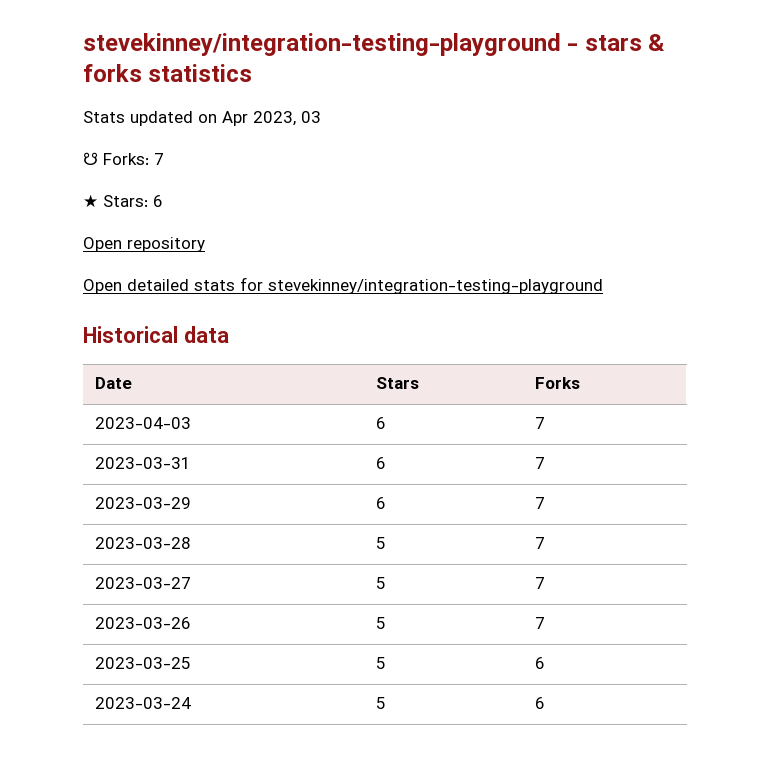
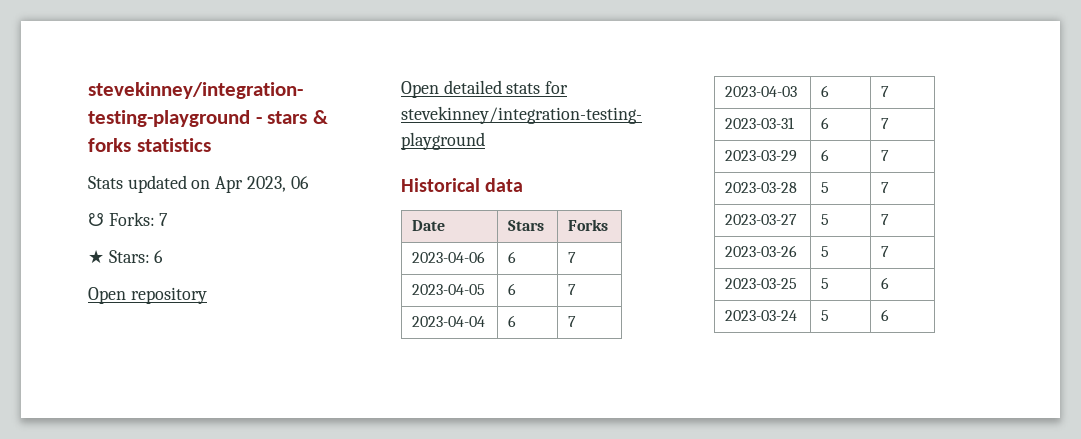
- Stats updated on Apr 2023, 03
+ Stats updated on Apr 2023, 06
+ 2023-04-06 | 6 | 7
+ 2023-04-05 | 6 | 7
+ 2023-04-04 | 6 | 7

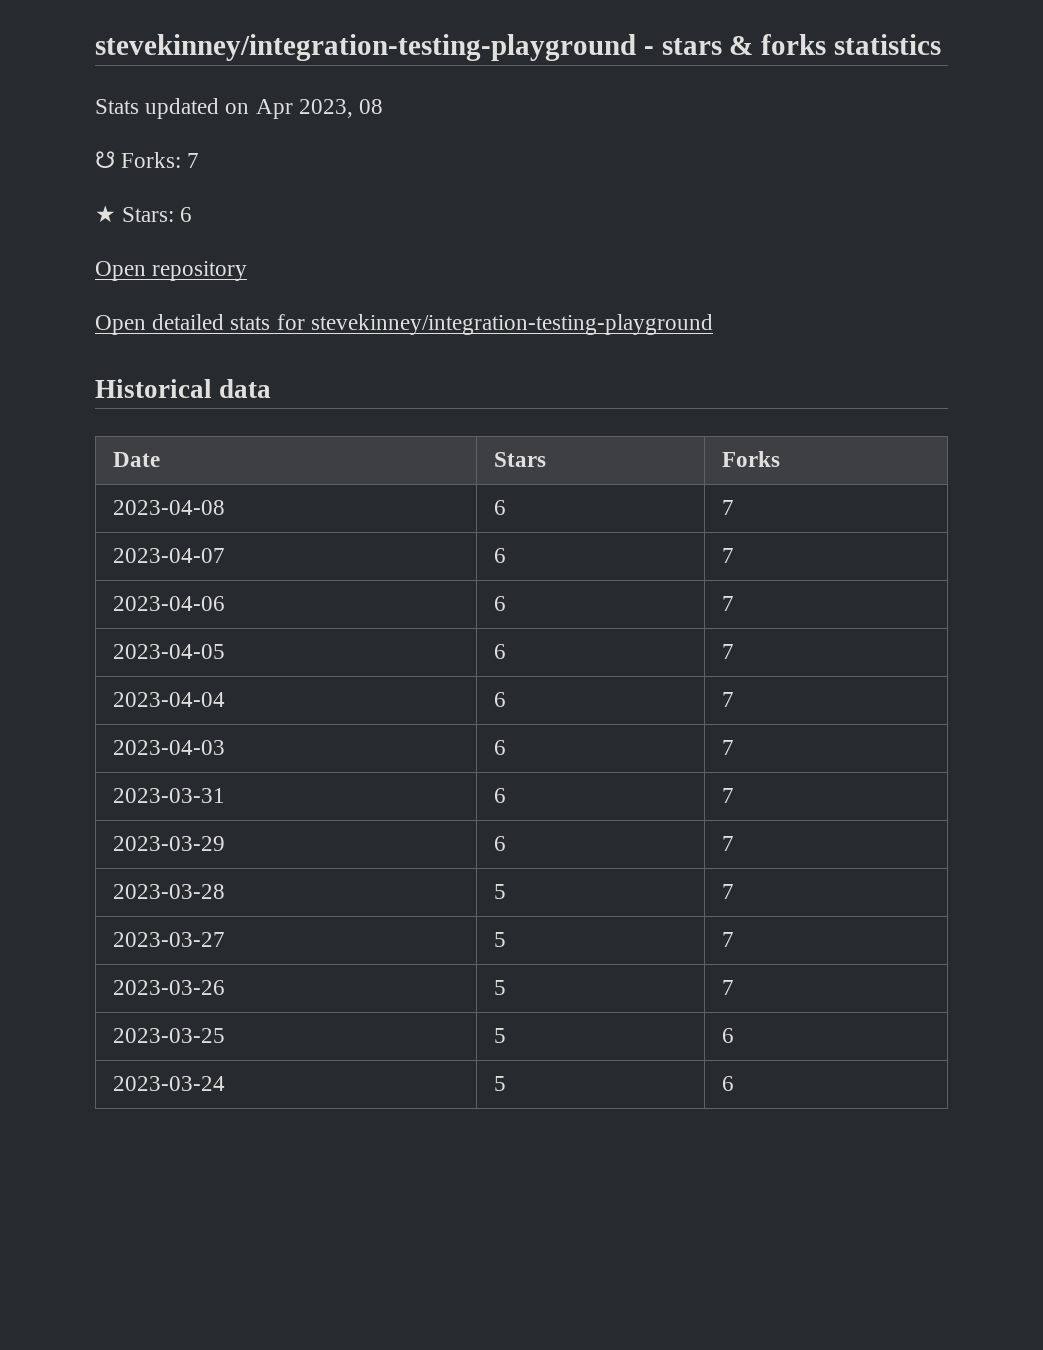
- Stats updated on Apr 2023, 06
+ Stats updated on Apr 2023, 08
+ 2023-04-08 | 6 | 7
+ 2023-04-07 | 6 | 7

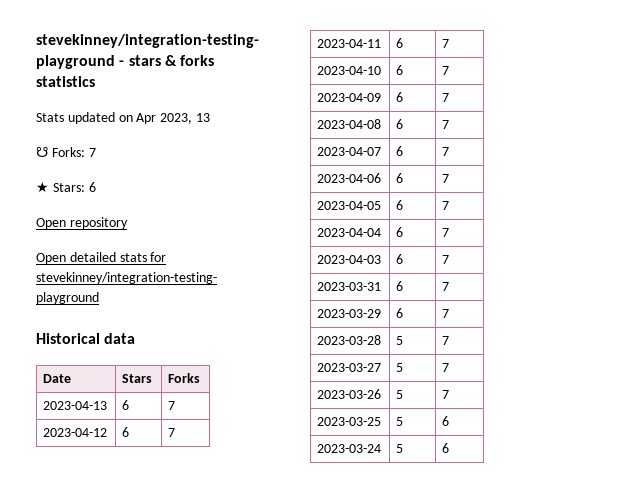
- Stats updated on Apr 2023, 08
+ Stats updated on Apr 2023, 13
+ 2023-04-13 | 6 | 7
+ 2023-04-12 | 6 | 7
+ 2023-04-11 | 6 | 7
+ 2023-04-10 | 6 | 7
+ 2023-04-09 | 6 | 7

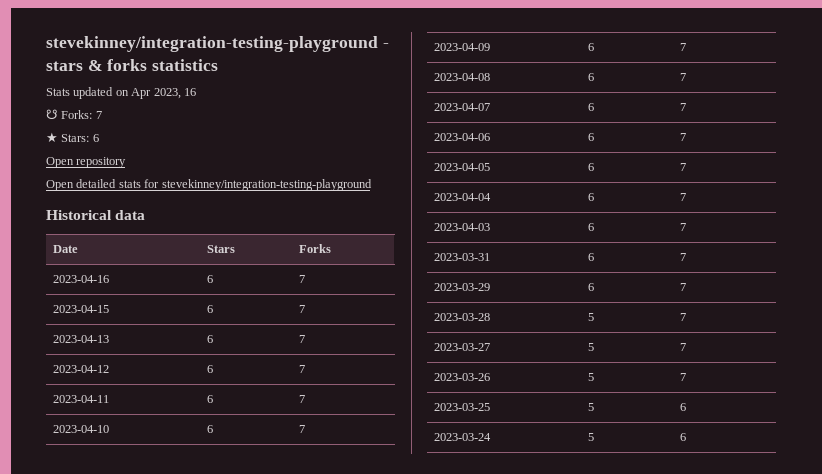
- Stats updated on Apr 2023, 13
+ Stats updated on Apr 2023, 16
+ 2023-04-16 | 6 | 7
+ 2023-04-15 | 6 | 7

